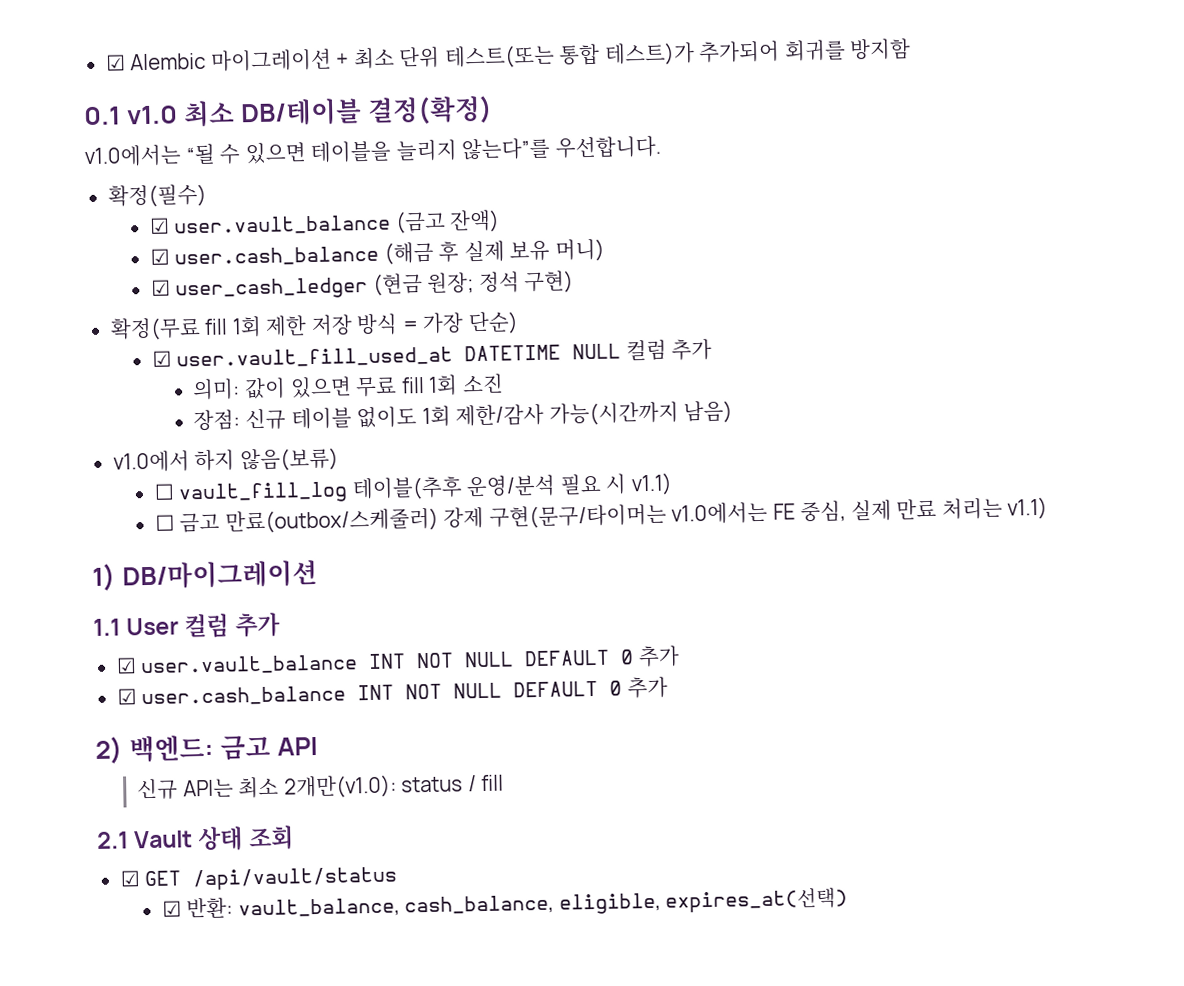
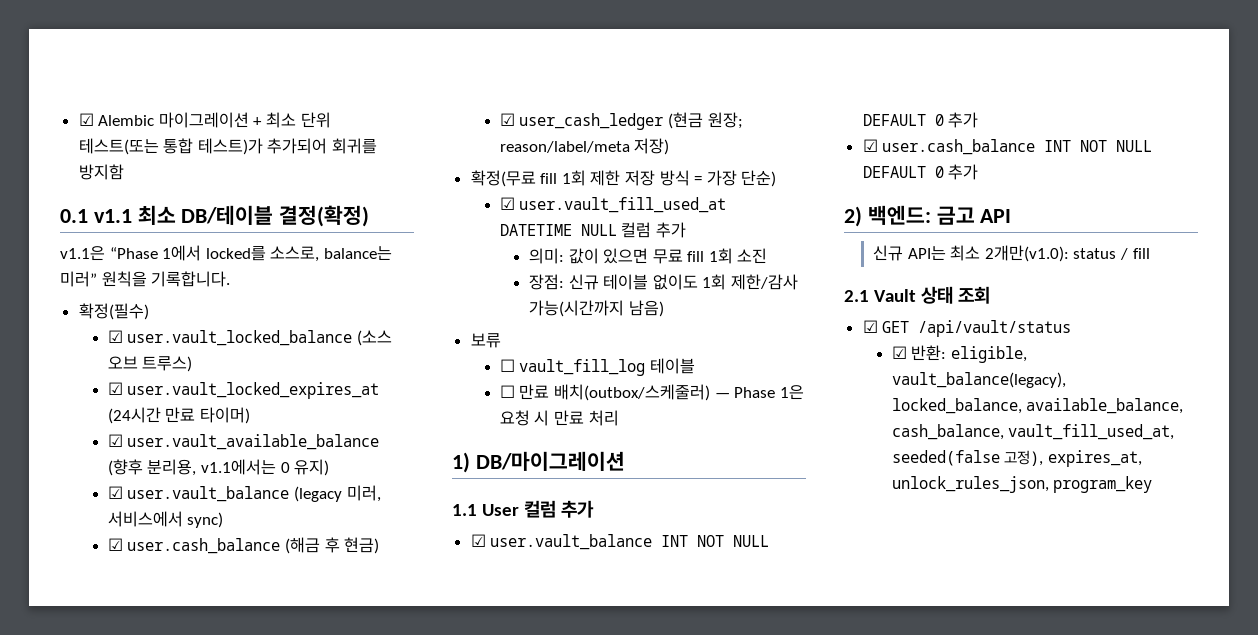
- 0.1 v1.0 최소 DB/테이블 결정(확정)
+ 0.1 v1.1 최소 DB/테이블 결정(확정)
- v1.0에서는 “될 수 있으면 테이블을 늘리지 않는다”를 우선합니다.
+ v1.1은 “Phase 1에서 locked를 소스로, balance는 미러” 원칙을 기록합니다.
  확정(필수)
- ☑ user.vault_balance (금고 잔액)
+ ☑ user.vault_locked_balance (소스 오브 트루스)
+ ☑ user.vault_locked_expires_at (24시간 만료 타이머)
+ ☑ user.vault_available_balance (향후 분리용, v1.1에서는 0 유지)
+ ☑ user.vault_balance (legacy 미러, 서비스에서 sync)
- ☑ user.cash_balance (해금 후 실제 보유 머니)
+ ☑ user.cash_balance (해금 후 현금)
- ☑ user_cash_ledger (현금 원장; 정석 구현)
+ ☑ user_cash_ledger (현금 원장; reason/label/meta 저장)
- v1.0에서 하지 않음(보류)
+ 보류
- ☐ vault_fill_log 테이블(추후 운영/분석 필요 시 v1.1)
- ☐ 금고 만료(outbox/스케줄러) 강제 구현(문구/타이머는 v1.0에서는 FE 중심, 실제 만료 처리는 v1.1)
+ ☐ vault_fill_log 테이블
+ ☐ 만료 배치(outbox/스케줄러) — Phase 1은 요청 시 만료 처리
- ☑ 반환: vault_balance, cash_balance, eligible, expires_at(선택)
+ ☑ 반환: eligible, vault_balance(legacy), locked_balance, available_balance, cash_balance, vault_fill_used_at, seeded(false 고정), expires_at, unlock_rules_json, program_key

